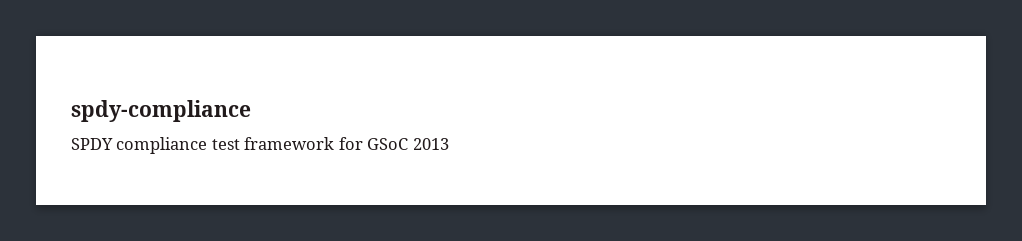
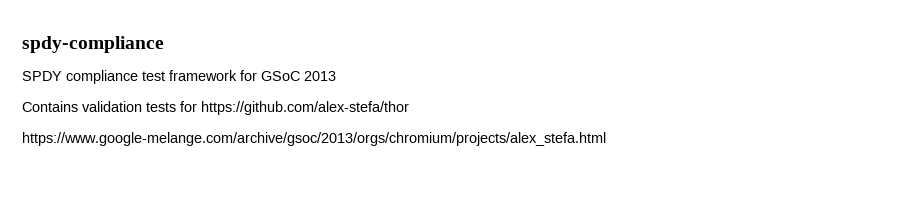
+ Contains validation tests for https://github.com/alex-stefa/thor
+ https://www.google-melange.com/archive/gsoc/2013/orgs/chromium/projects/alex_stefa.html

